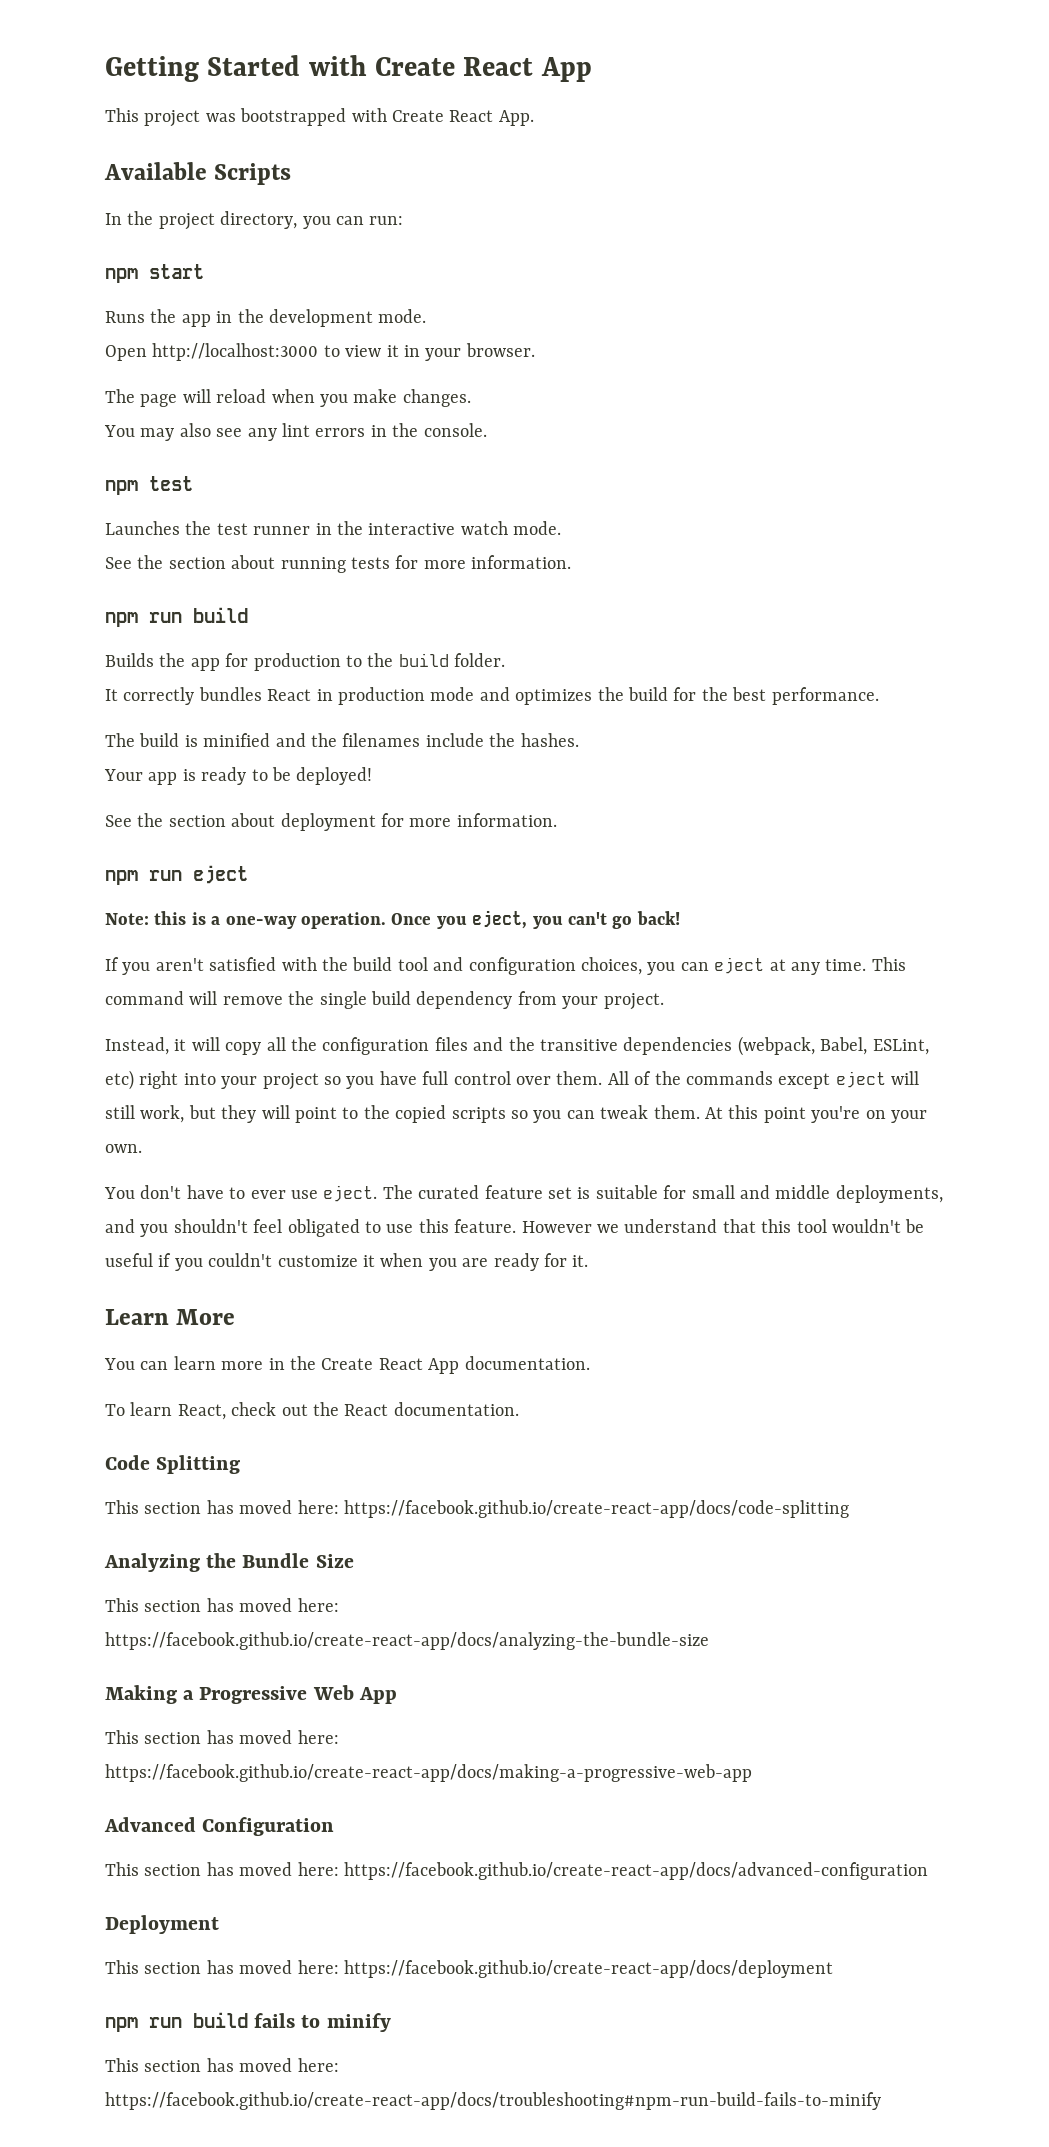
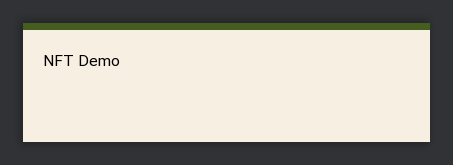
- Getting Started with Create React App
- This project was bootstrapped with Create React App.
- Available Scripts
- In the project directory, you can run:
- npm start
- Runs the app in the development mode.
- Open http://localhost:3000 to view it in your browser.
- The page will reload when you make changes.
- You may also see any lint errors in the console.
- npm test
- Launches the test runner in the interactive watch mode.
- See the section about running tests for more information.
- npm run build
- Builds the app for production to the build folder.
- It correctly bundles React in production mode and optimizes the build for the best performance.
- The build is minified and the filenames include the hashes.
- Your app is ready to be deployed!
- See the section about deployment for more information.
- npm run eject
- Note: this is a one-way operation. Once you eject, you can't go back!
- If you aren't satisfied with the build tool and configuration choices, you can eject at any time. This command will remove the single build dependency from your project.
- Instead, it will copy all the configuration files and the transitive dependencies (webpack, Babel, ESLint, etc) right into your project so you have full control over them. All of the commands except eject will still work, but they will point to the copied scripts so you can tweak them. At this point you're on your own.
- You don't have to ever use eject. The curated feature set is suitable for small and middle deployments, and you shouldn't feel obligated to use this feature. However we understand that this tool wouldn't be useful if you couldn't customize it when you are ready for it.
- Learn More
- You can learn more in the Create React App documentation.
- To learn React, check out the React documentation.
- Code Splitting
- This section has moved here: https://facebook.github.io/create-react-app/docs/code-splitting
- Analyzing the Bundle Size
- This section has moved here: https://facebook.github.io/create-react-app/docs/analyzing-the-bundle-size
- Making a Progressive Web App
- This section has moved here: https://facebook.github.io/create-react-app/docs/making-a-progressive-web-app
- Advanced Configuration
- This section has moved here: https://facebook.github.io/create-react-app/docs/advanced-configuration
- Deployment
- This section has moved here: https://facebook.github.io/create-react-app/docs/deployment
- npm run build fails to minify
- This section has moved here: https://facebook.github.io/create-react-app/docs/troubleshooting#npm-run-build-fails-to-minify
+ NFT Demo

